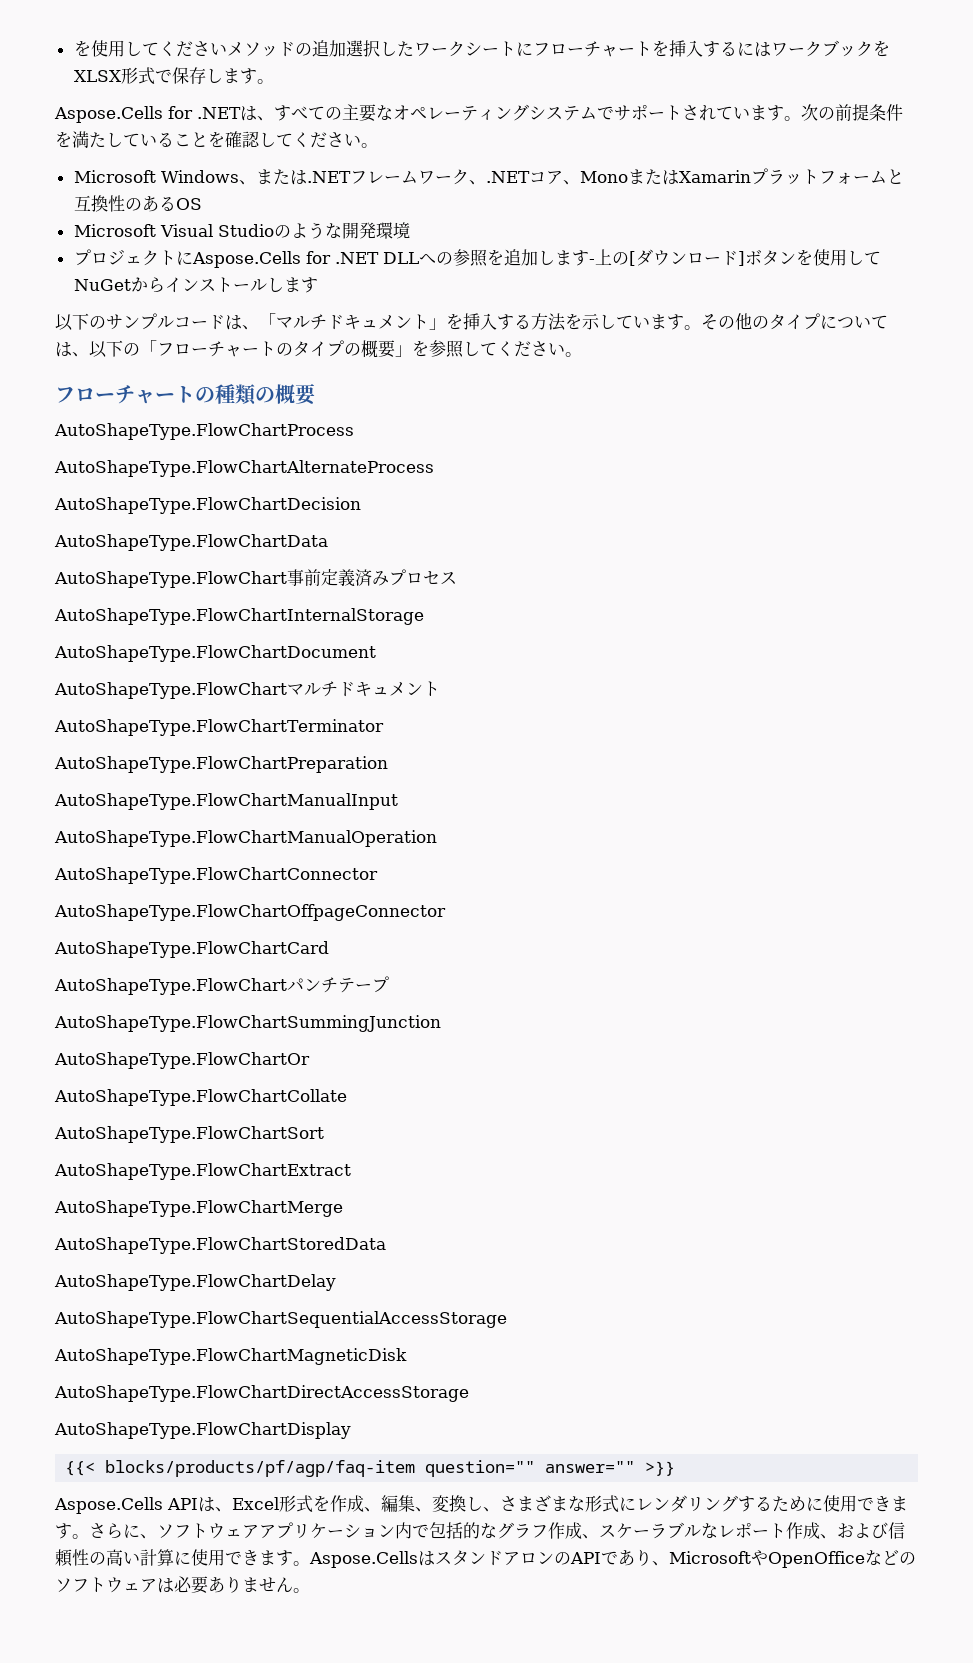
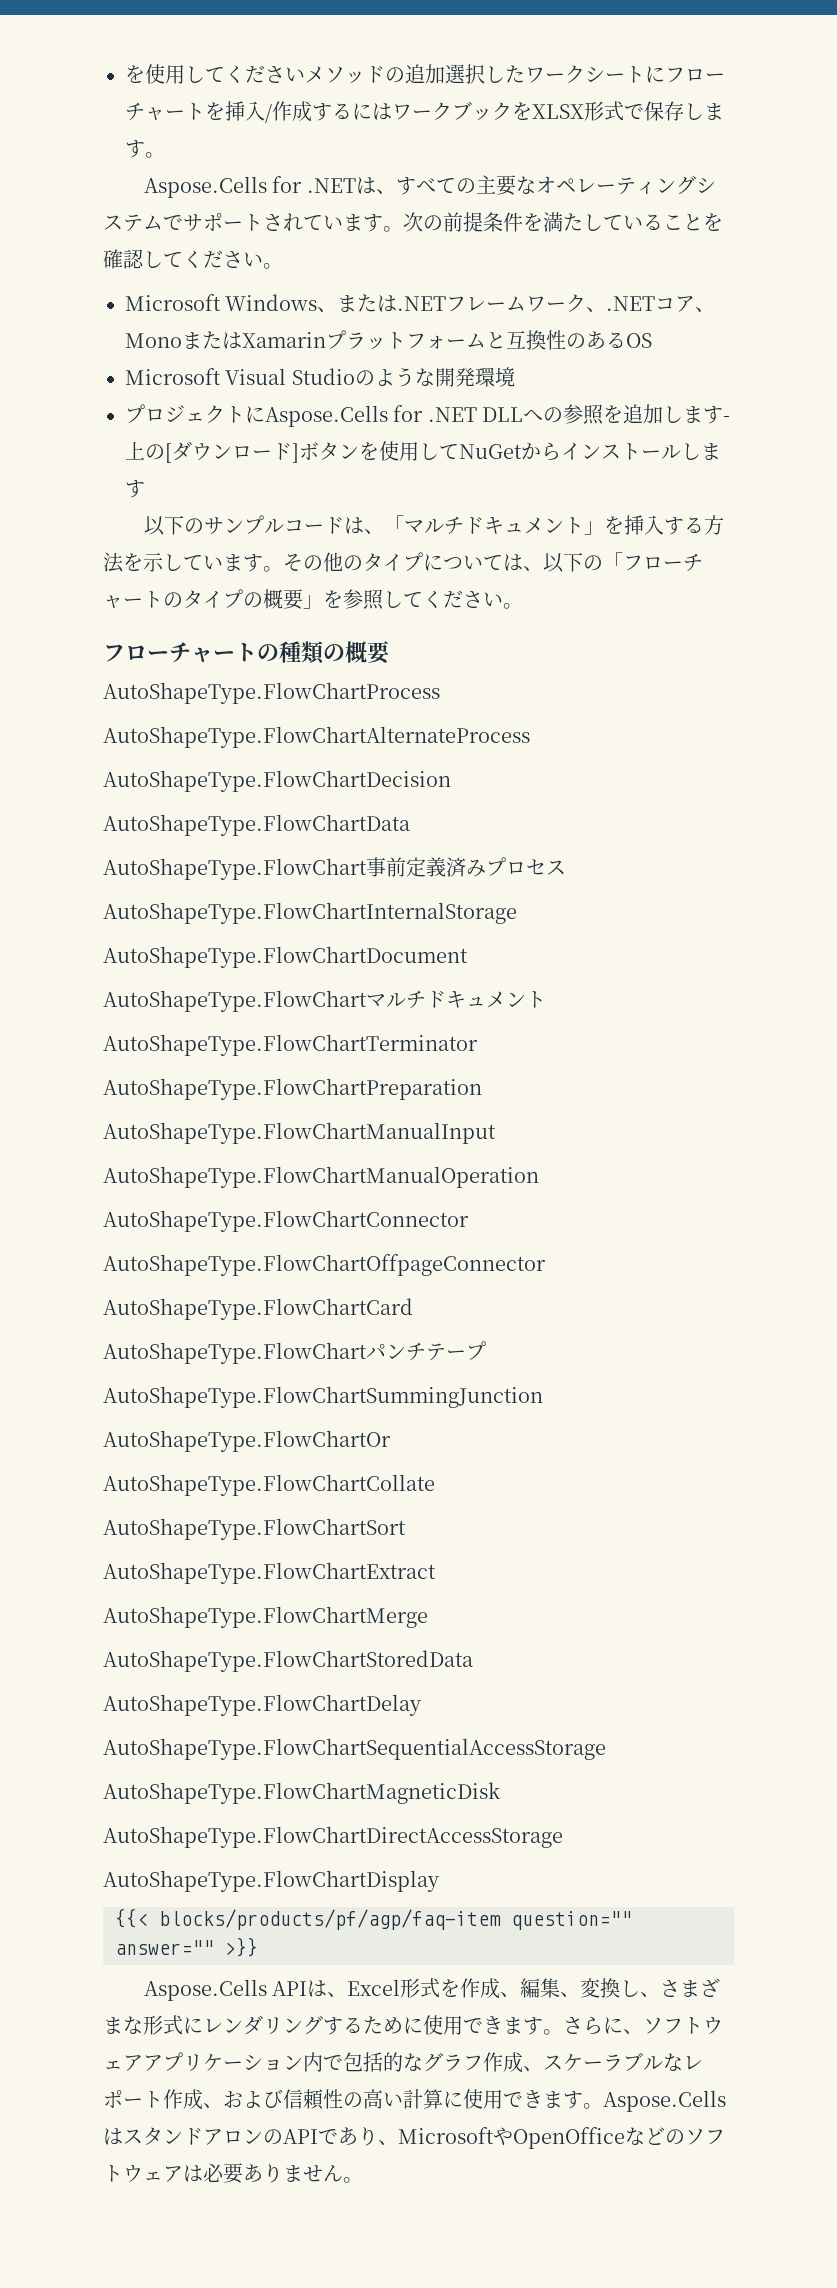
- を使用してくださいメソッドの追加選択したワークシートにフローチャートを挿入するにはワークブックをXLSX形式で保存します。
+ を使用してくださいメソッドの追加選択したワークシートにフローチャートを挿入/作成するにはワークブックをXLSX形式で保存します。

